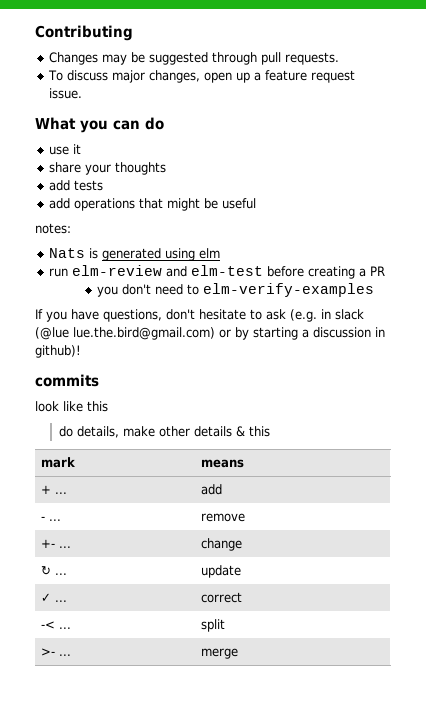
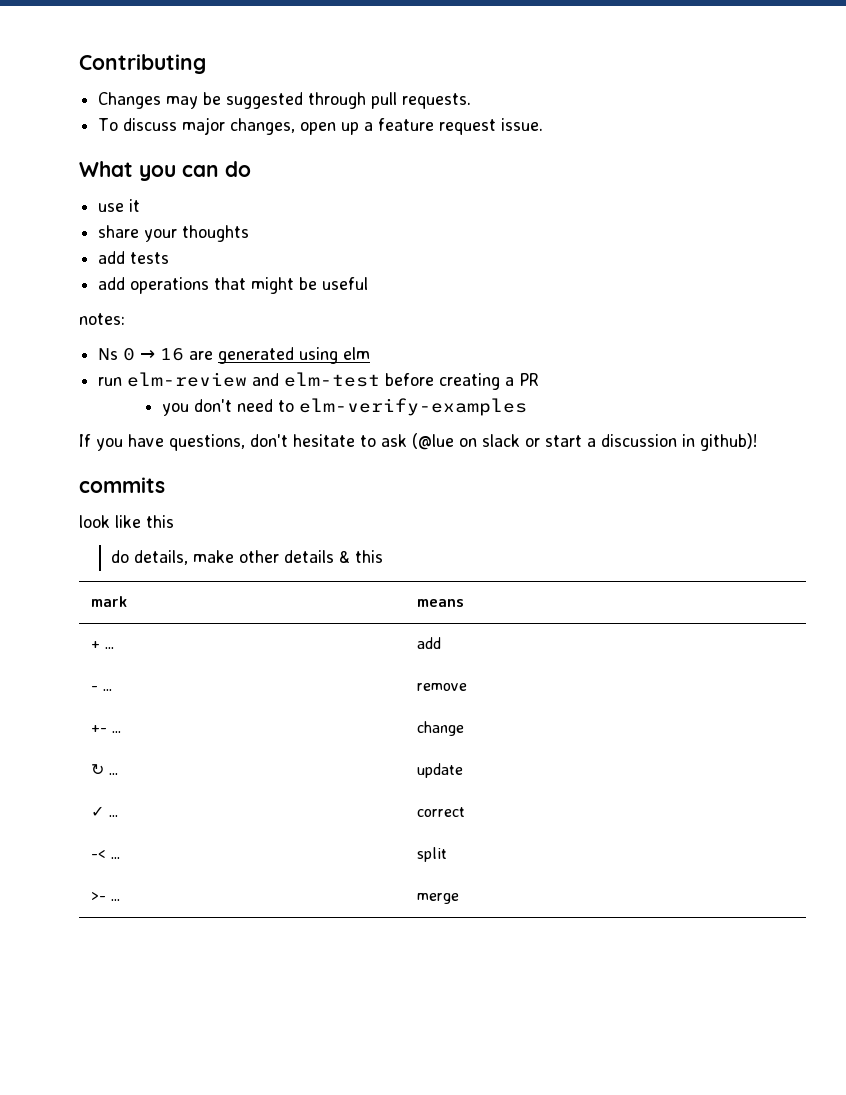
- Nats is generated using elm
+ Ns 0 → 16 are generated using elm
- If you have questions, don't hesitate to ask (e.g. in slack (@lue lue.the.bird@gmail.com) or by starting a discussion in github)!
+ If you have questions, don't hesitate to ask (@lue on slack or start a discussion in github)!

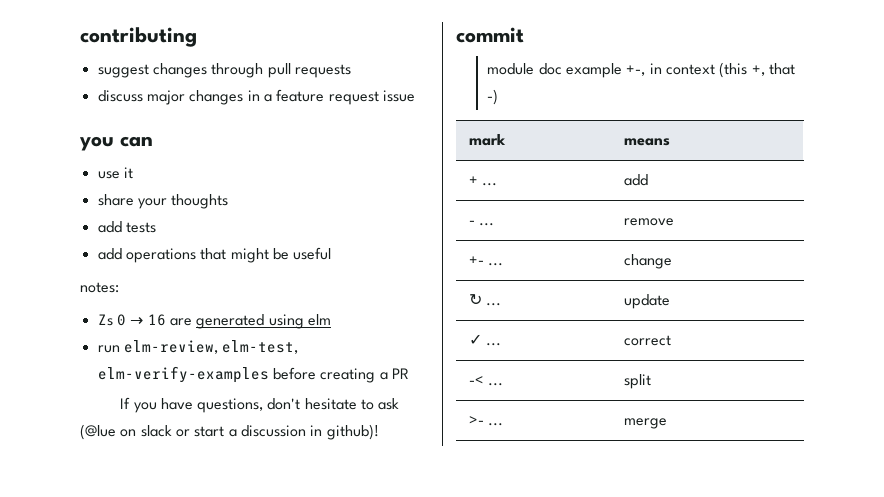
- Contributing
- Changes may be suggested through pull requests.
- To discuss major changes, open up a feature request issue.
- What you can do
+ contributing
+ suggest changes through pull requests
+ discuss major changes in a feature request issue
+ you can
- Ns 0 → 16 are generated using elm
+ Zs 0 → 16 are generated using elm
- run elm-review and elm-test before creating a PR
+ run elm-review, elm-test, elm-verify-examples before creating a PR
- you don't need to elm-verify-examples
- commits
- look like this
- do details, make other details & this
+ commit
+ module doc example +-, in context (this +, that -)

